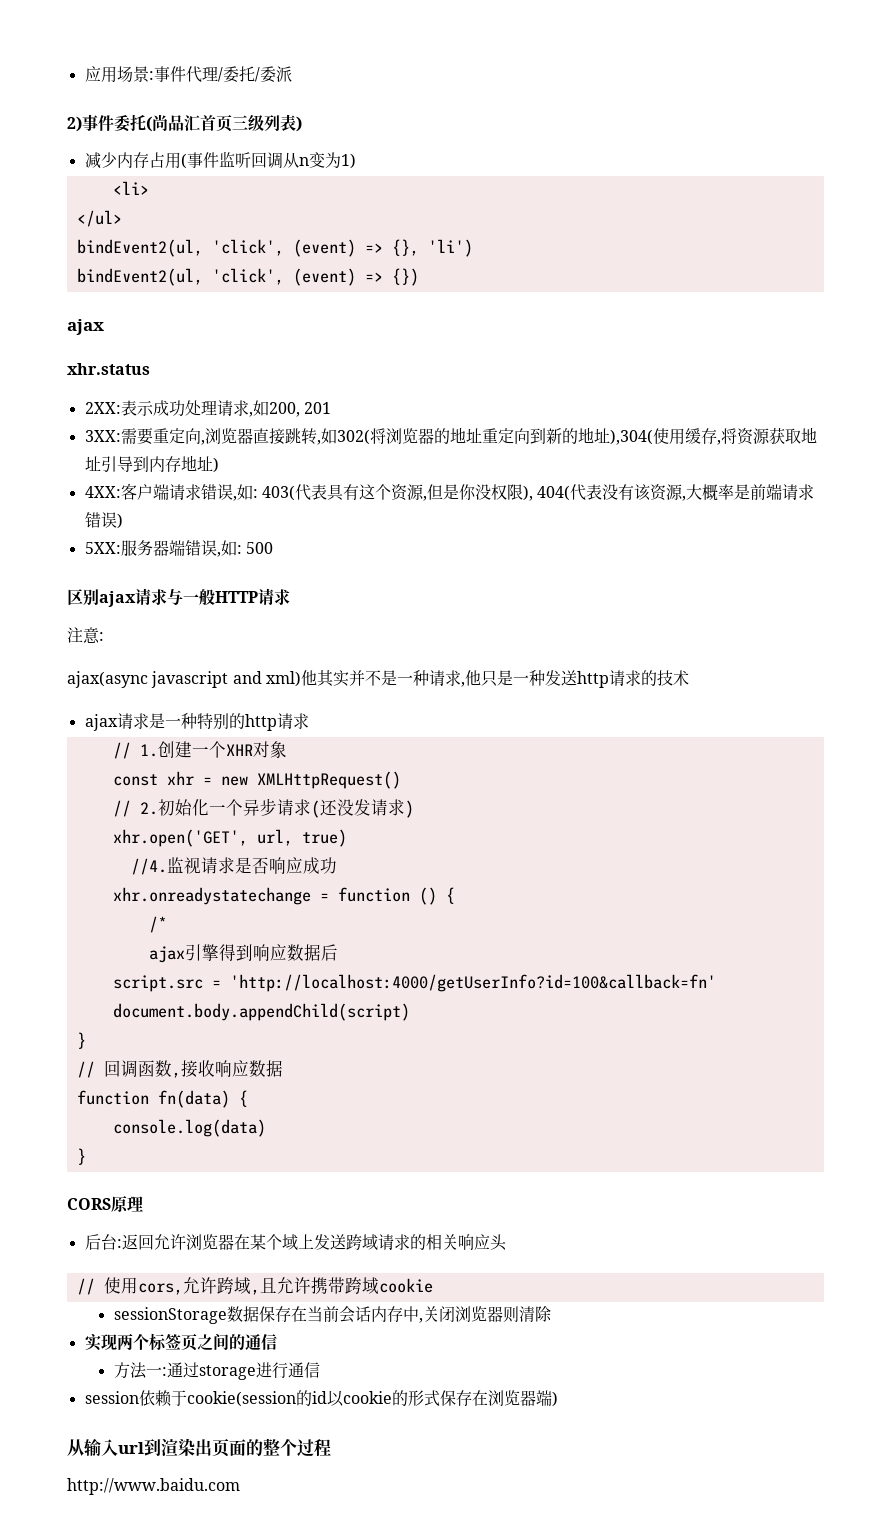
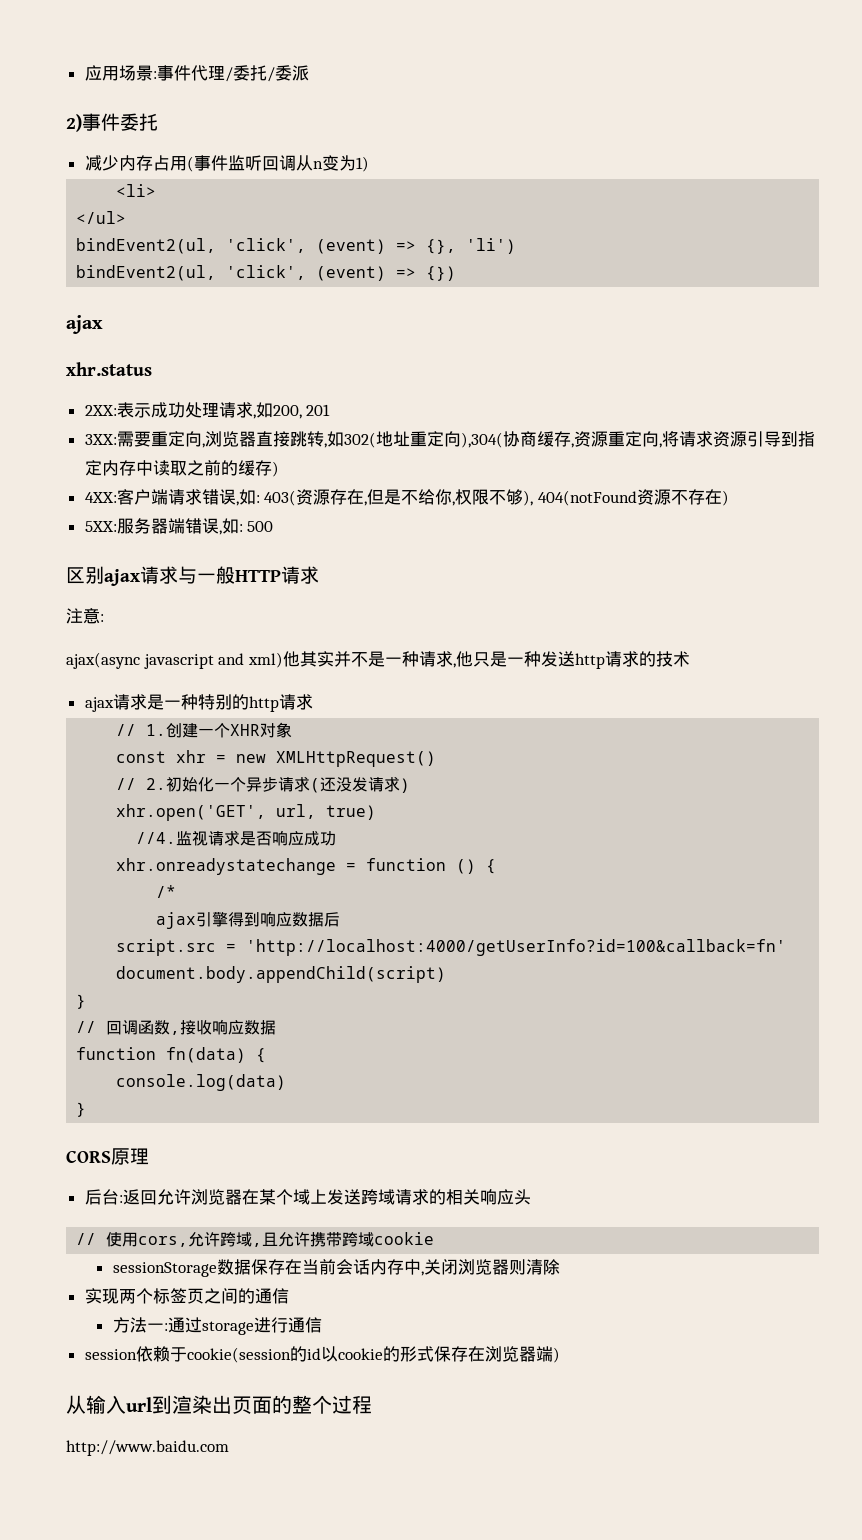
- 2)事件委托(尚品汇首页三级列表)
+ 2)事件委托
- 3XX:需要重定向,浏览器直接跳转,如302(将浏览器的地址重定向到新的地址),304(使用缓存,将资源获取地址引导到内存地址)
+ 3XX:需要重定向,浏览器直接跳转,如302(地址重定向),304(协商缓存,资源重定向,将请求资源引导到指定内存中读取之前的缓存)
- 4XX:客户端请求错误,如: 403(代表具有这个资源,但是你没权限), 404(代表没有该资源,大概率是前端请求错误)
+ 4XX:客户端请求错误,如: 403(资源存在,但是不给你,权限不够), 404(notFound资源不存在)

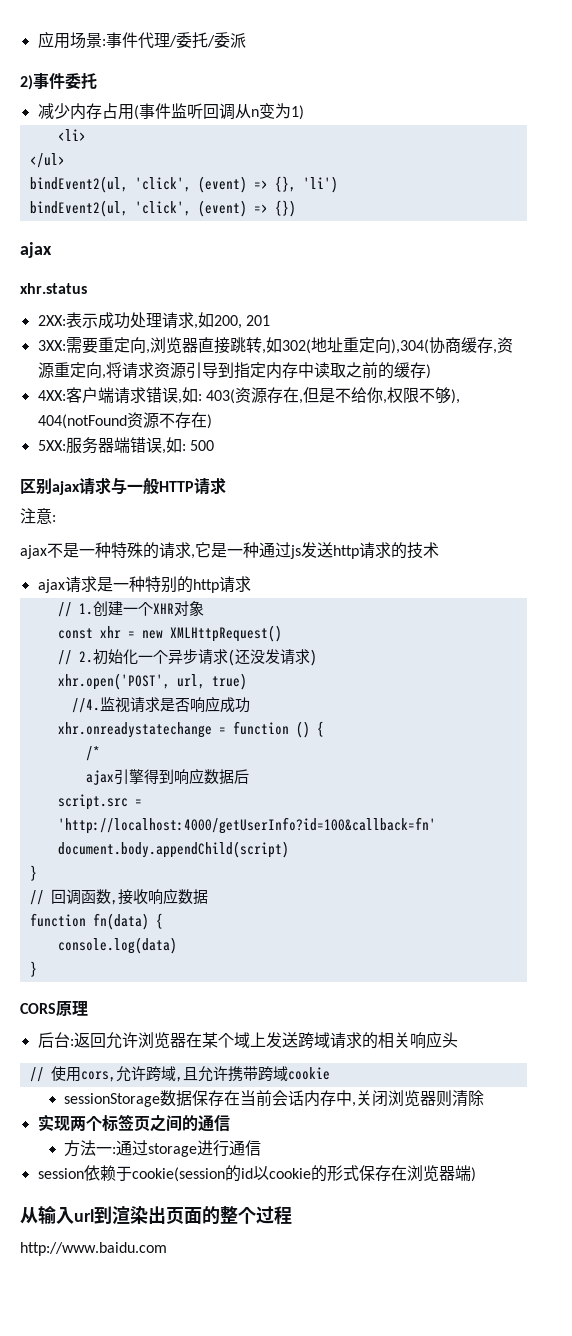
- ajax(async javascript and xml)他其实并不是一种请求,他只是一种发送http请求的技术
+ ajax不是一种特殊的请求,它是一种通过js发送http请求的技术
- xhr.open('GET', url, true)
+ xhr.open('POST', url, true)

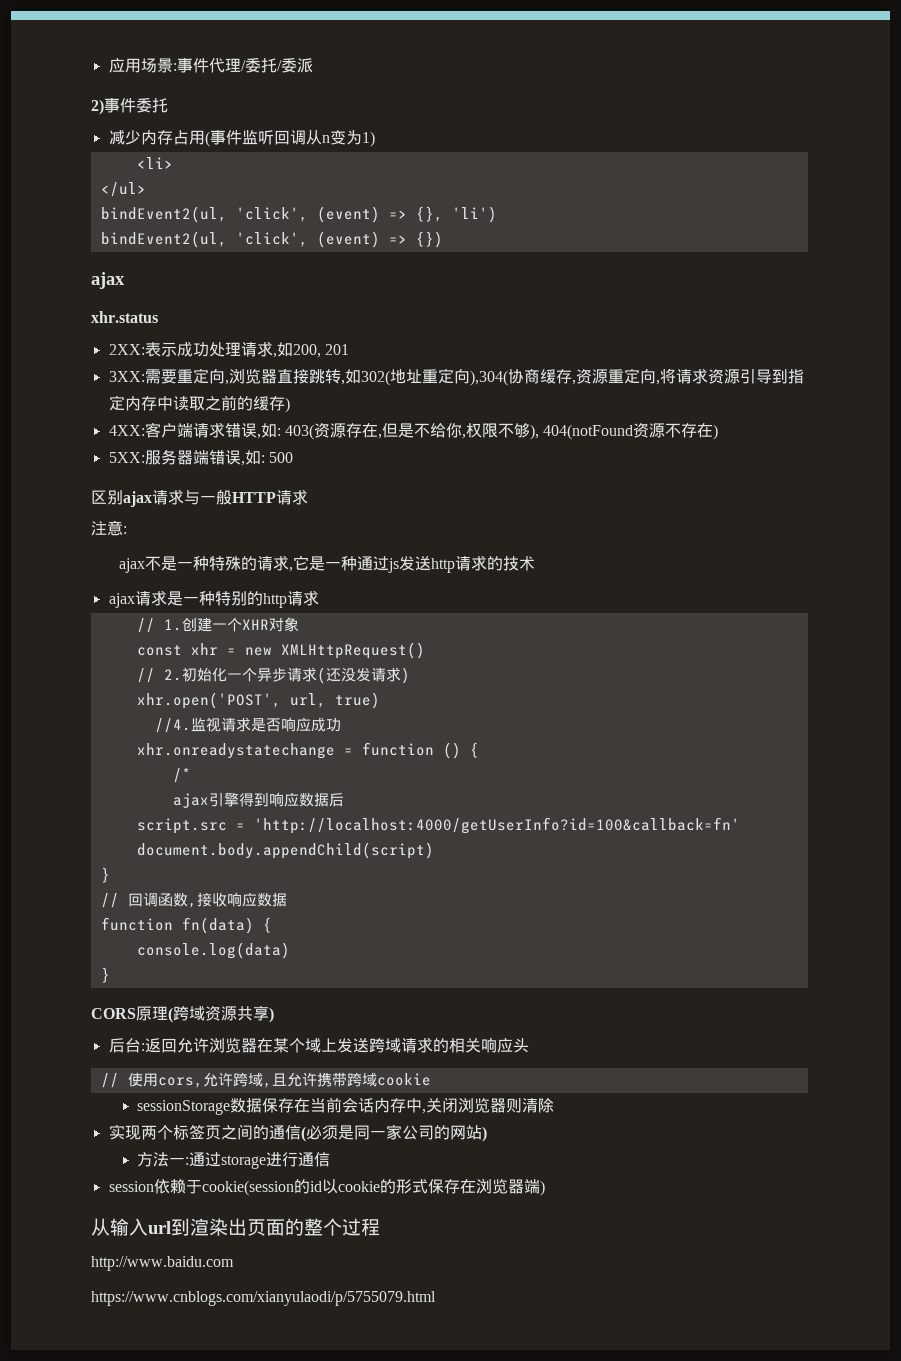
- CORS原理
+ CORS原理(跨域资源共享)
- 实现两个标签页之间的通信
+ 实现两个标签页之间的通信(必须是同一家公司的网站)
+ https://www.cnblogs.com/xianyulaodi/p/5755079.html

